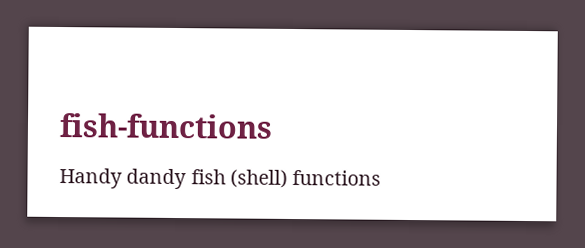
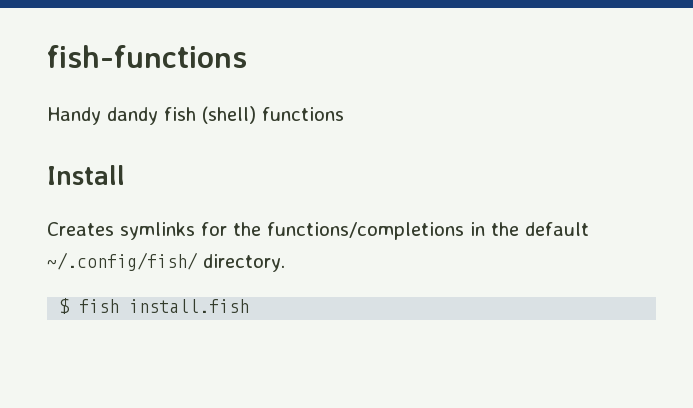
+ Install
+ Creates symlinks for the functions/completions in the default ~/.config/fish/ directory.
+ $ fish install.fish

